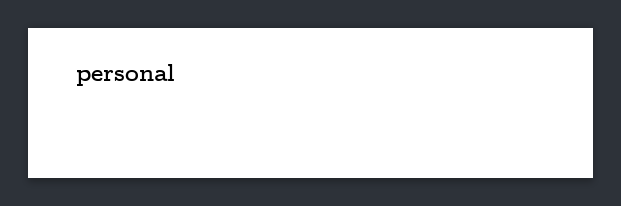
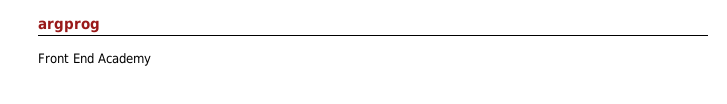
- personal
+ argprog
+ Front End Academy

